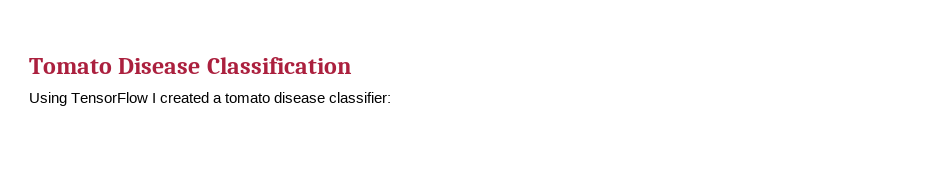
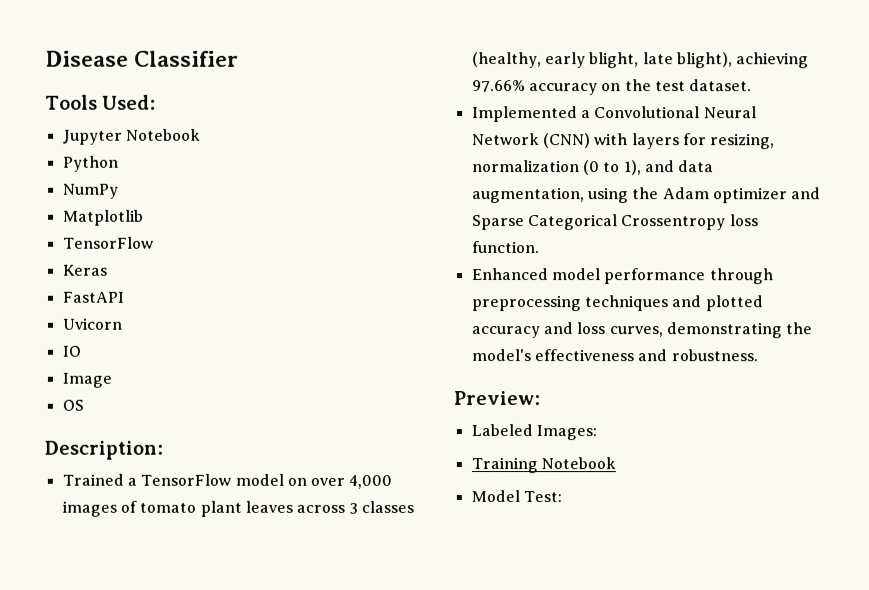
- Tomato Disease Classification
- Using TensorFlow I created a tomato disease classifier:
+ Disease Classifier
+ Tools Used:
+ Jupyter Notebook
+ Python
+ NumPy
+ Matplotlib
+ TensorFlow
+ Keras
+ FastAPI
+ Uvicorn
+ IO
+ Image
+ OS
+ Description:
+ Trained a TensorFlow model on over 4,000 images of tomato plant leaves across 3 classes (healthy, early blight, late blight), achieving 97.66% accuracy on the test dataset.
+ Implemented a Convolutional Neural Network (CNN) with layers for resizing, normalization (0 to 1), and data augmentation, using the Adam optimizer and Sparse Categorical Crossentropy loss function.
+ Enhanced model performance through preprocessing techniques and plotted accuracy and loss curves, demonstrating the model's effectiveness and robustness.
+ Preview:
+ Labeled Images:
+ Training Notebook
+ Model Test:

